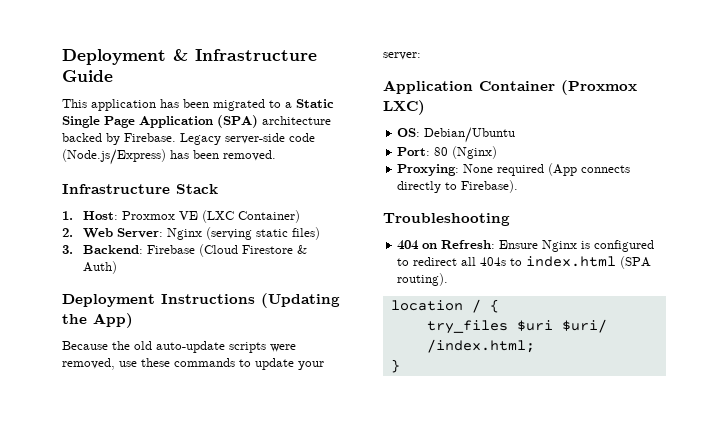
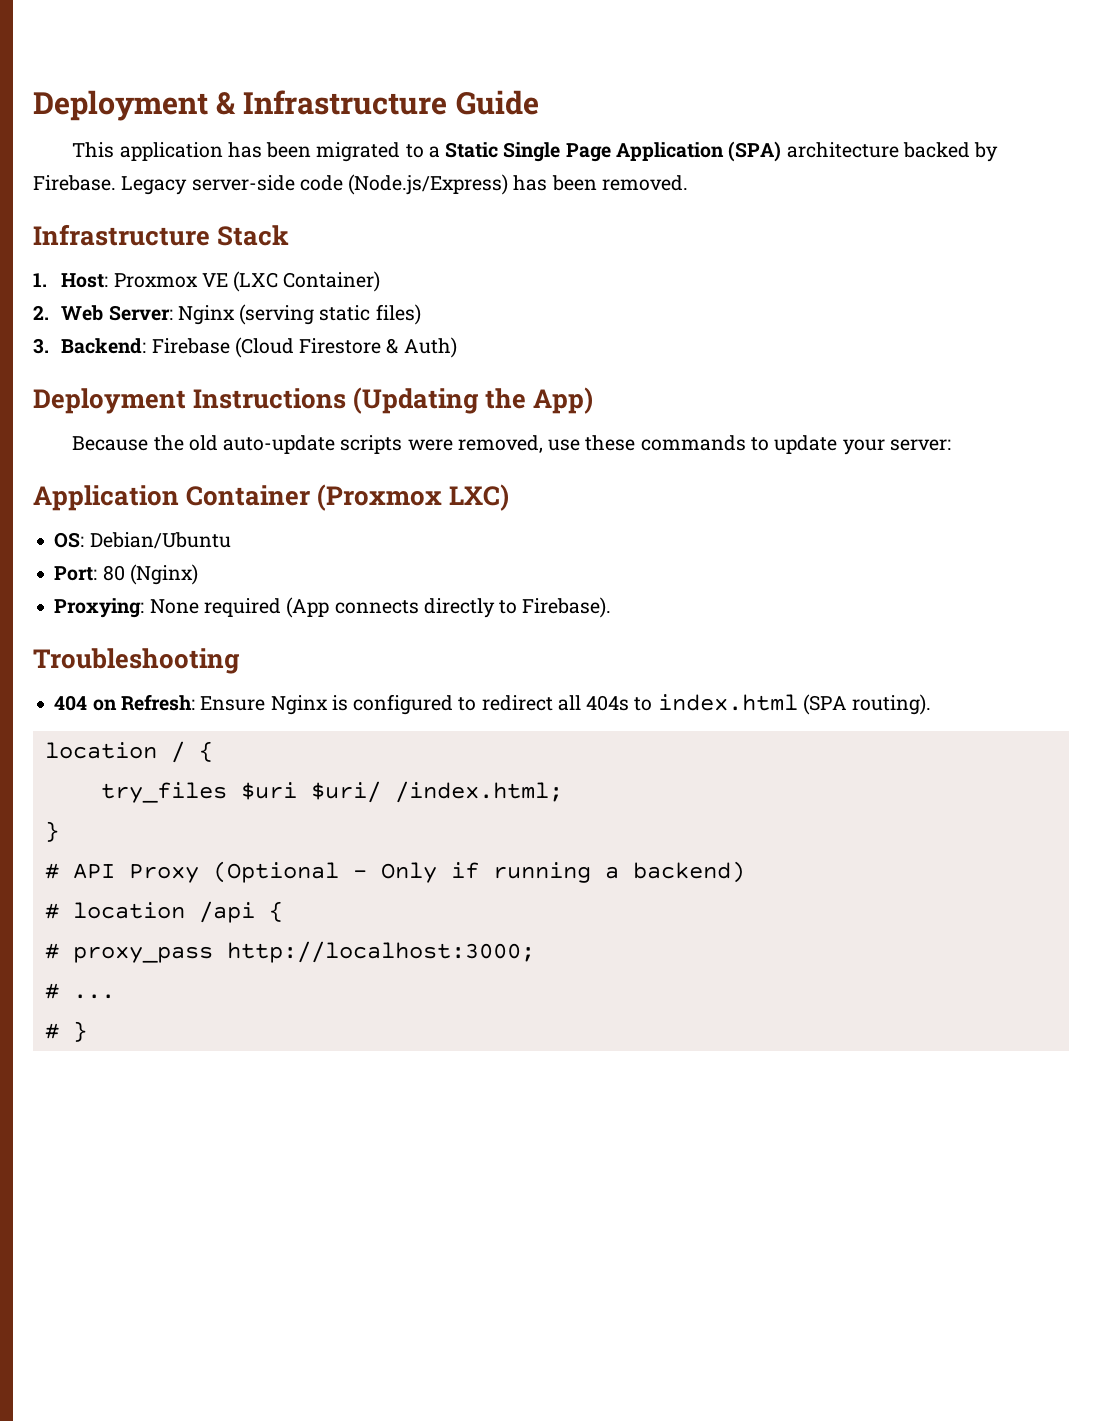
+ # API Proxy (Optional - Only if running a backend)
+ # location /api {
+ # proxy_pass http://localhost:3000;
+ # ...
+ # }

